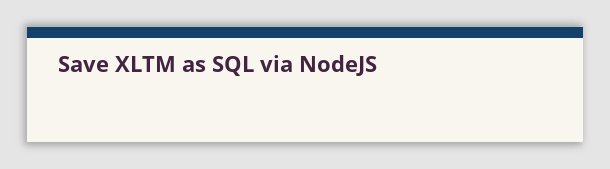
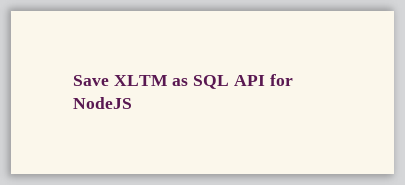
- Save XLTM as SQL via NodeJS
+ Save XLTM as SQL API for NodeJS

